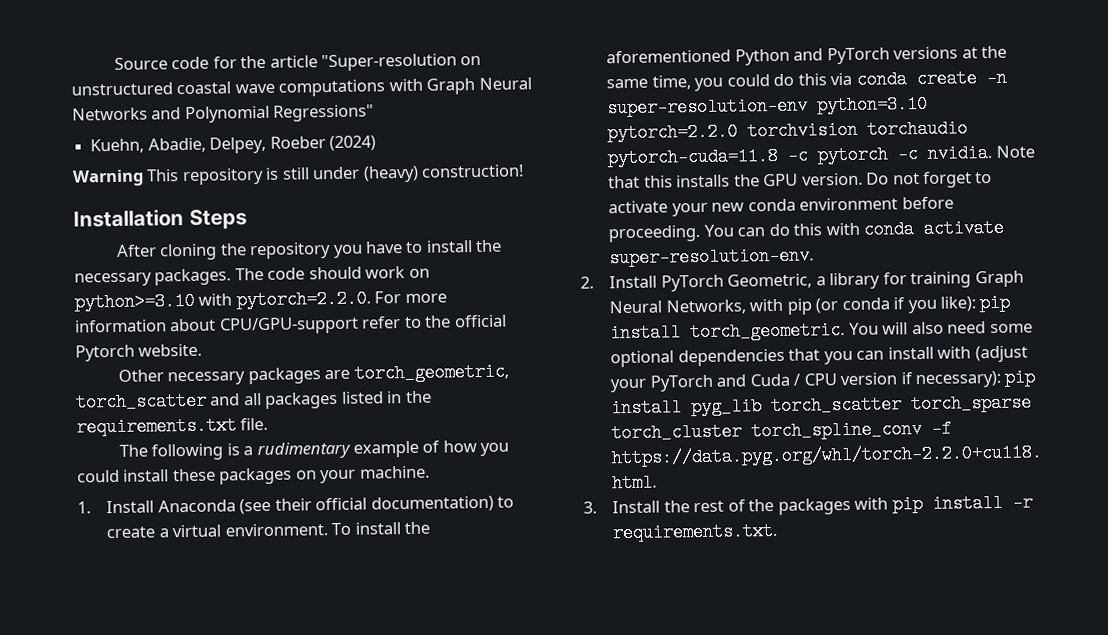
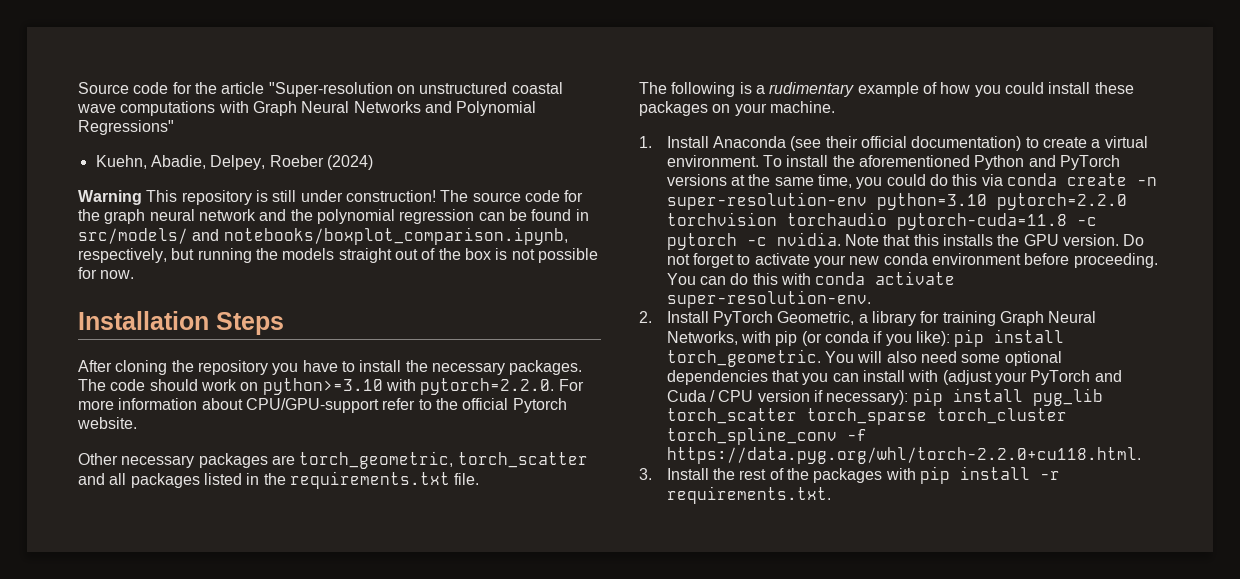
- Warning This repository is still under (heavy) construction!
+ Warning This repository is still under construction! The source code for the graph neural network and the polynomial regression can be found in src/models/ and notebooks/boxplot_comparison.ipynb, respectively, but running the models straight out of the box is not possible for now.

